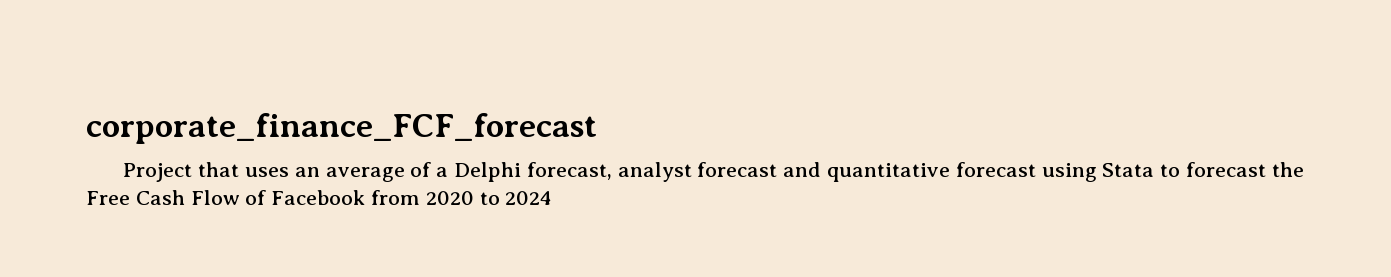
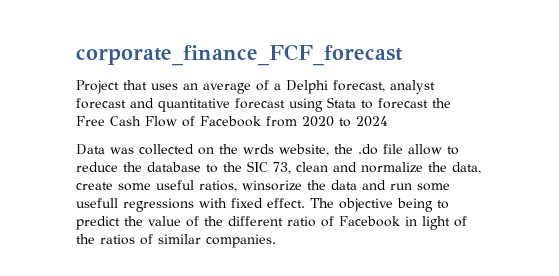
+ Data was collected on the wrds website, the .do file allow to reduce the database to the SIC 73, clean and normalize the data, create some useful ratios, winsorize the data and run some usefull regressions with fixed effect. The objective being to predict the value of the different ratio of Facebook in light of the ratios of similar companies.

